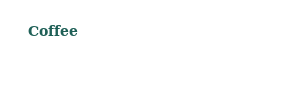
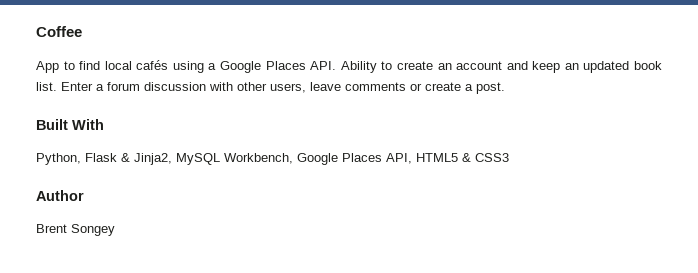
+ App to find local cafés using a Google Places API. Ability to create an account and keep an updated book list. Enter a forum discussion with other users, leave comments or create a post.
+ Built With
+ Python, Flask & Jinja2, MySQL Workbench, Google Places API, HTML5 & CSS3
+ Author
+ Brent Songey

